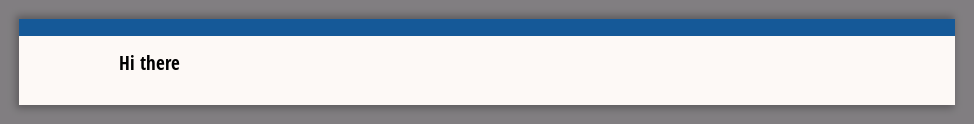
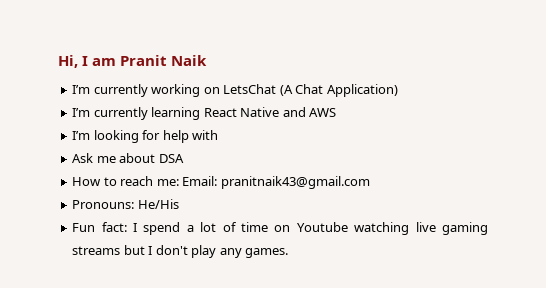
- Hi there
+ Hi, I am Pranit Naik
+ I’m currently working on LetsChat (A Chat Application)
+ I’m currently learning React Native and AWS
+ I’m looking for help with
+ Ask me about DSA
+ How to reach me: Email: pranitnaik43@gmail.com
+ Pronouns: He/His
+ Fun fact: I spend a lot of time on Youtube watching live gaming streams but I don't play any games.

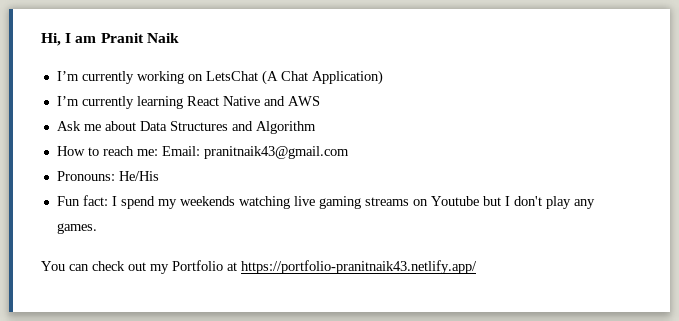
- I’m looking for help with
- Ask me about DSA
+ Ask me about Data Structures and Algorithm
- Fun fact: I spend a lot of time on Youtube watching live gaming streams but I don't play any games.
+ Fun fact: I spend my weekends watching live gaming streams on Youtube but I don't play any games.
+ You can check out my Portfolio at https://portfolio-pranitnaik43.netlify.app/

